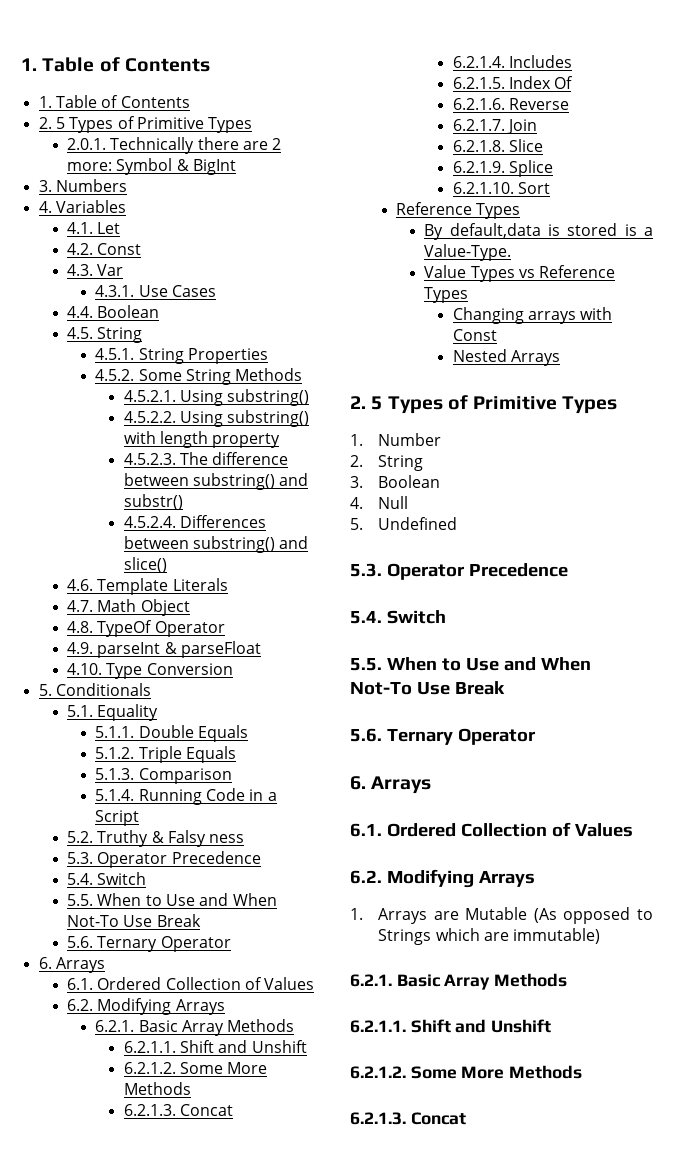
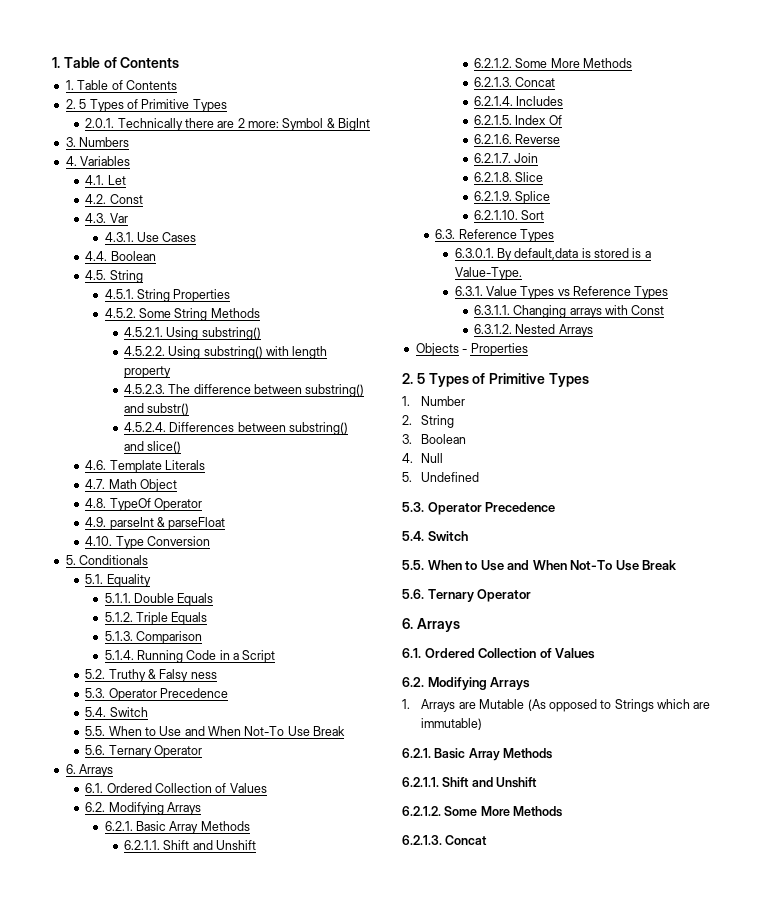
  6.2.1.10. Sort
- Reference Types
- By default,data is stored is a Value-Type.
+ 6.3. Reference Types
+ 6.3.0.1. By default,data is stored is a Value-Type.
- Value Types vs Reference Types
+ 6.3.1. Value Types vs Reference Types
- Changing arrays with Const
+ 6.3.1.1. Changing arrays with Const
- Nested Arrays
+ 6.3.1.2. Nested Arrays
+ Objects - Properties

